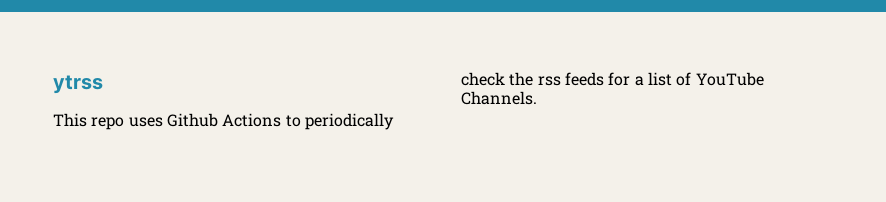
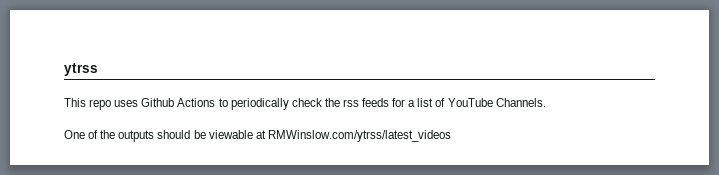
+ One of the outputs should be viewable at RMWinslow.com/ytrss/latest_videos

